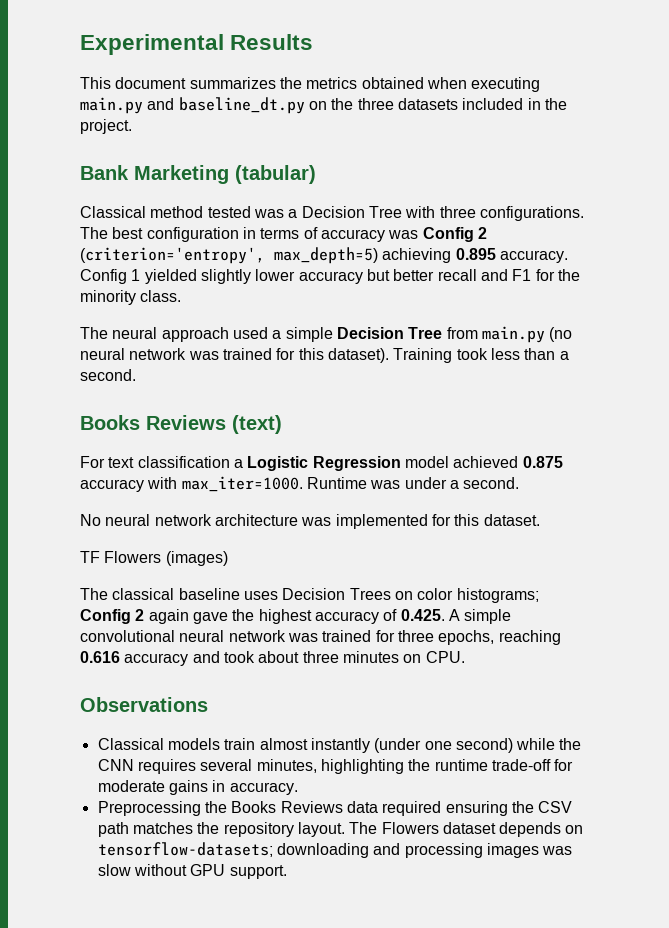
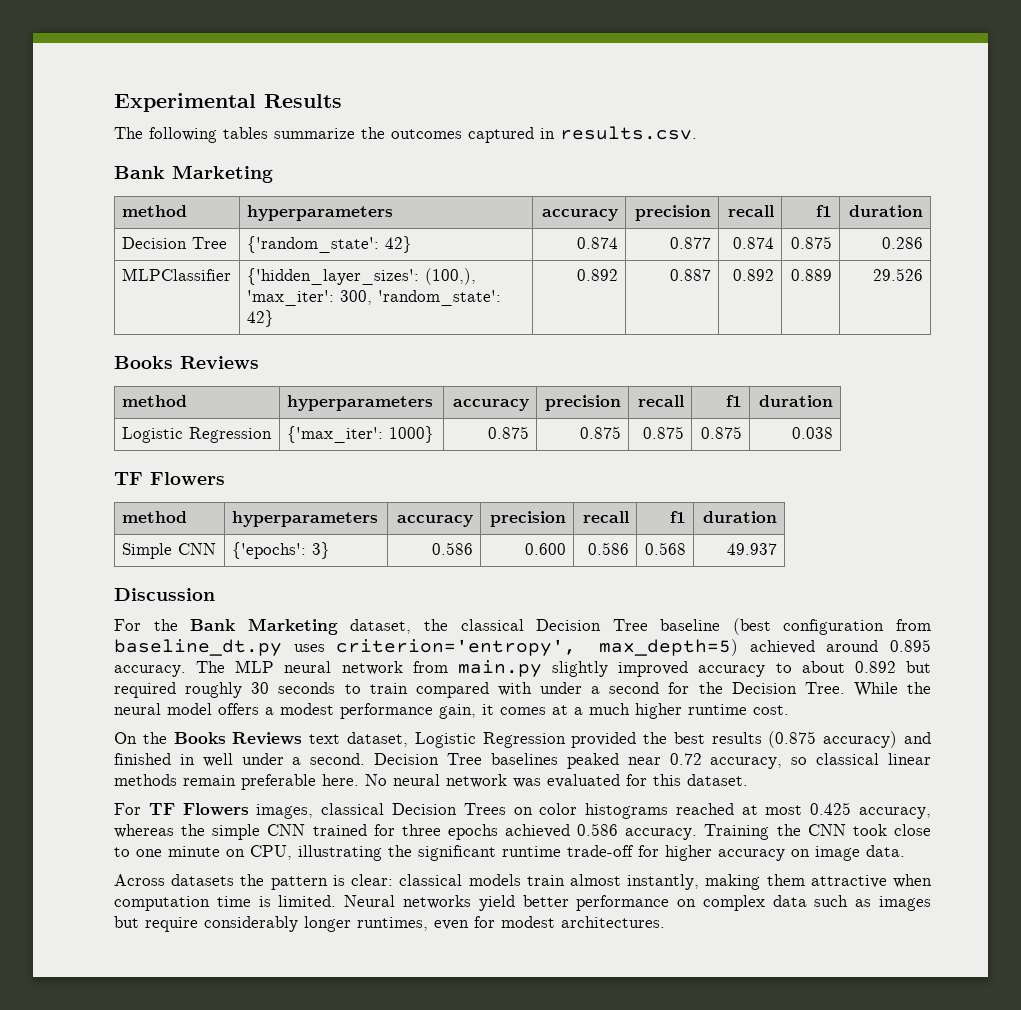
- This document summarizes the metrics obtained when executing main.py and baseline_dt.py on the three datasets included in the project.
- Bank Marketing (tabular)
- Classical method tested was a Decision Tree with three configurations. The best configuration in terms of accuracy was Config 2 (criterion='entropy', max_depth=5) achieving 0.895 accuracy. Config 1 yielded slightly lower accuracy but better recall and F1 for the minority class.
- The neural approach used a simple Decision Tree from main.py (no neural network was trained for this dataset). Training took less than a second.
- Books Reviews (text)
- For text classification a Logistic Regression model achieved 0.875 accuracy with max_iter=1000. Runtime was under a second.
- No neural network architecture was implemented for this dataset.
+ The following tables summarize the outcomes captured in results.csv.
+ Bank Marketing
+ method | hyperparameters | accuracy | precision | recall | f1 | duration
+ Decision Tree | {'random_state': 42} | 0.874 | 0.877 | 0.874 | 0.875 | 0.286
+ MLPClassifier | {'hidden_layer_sizes': (100,), 'max_iter': 300, 'random_state': 42} | 0.892 | 0.887 | 0.892 | 0.889 | 29.526
+ Books Reviews
+ method | hyperparameters | accuracy | precision | recall | f1 | duration
+ Logistic Regression | {'max_iter': 1000} | 0.875 | 0.875 | 0.875 | 0.875 | 0.038
+ TF Flowers
+ method | hyperparameters | accuracy | precision | recall | f1 | duration
+ Simple CNN | {'epochs': 3} | 0.586 | 0.600 | 0.586 | 0.568 | 49.937
+ Discussion
+ For the Bank Marketing dataset, the classical Decision Tree baseline (best configuration from baseline_dt.py uses criterion='entropy', max_depth=5) achieved around 0.895 accuracy. The MLP neural network from main.py slightly improved accuracy to about 0.892 but required roughly 30 seconds to train compared with under a second for the Decision Tree. While the neural model offers a modest performance gain, it comes at a much higher runtime cost.
+ On the Books Reviews text dataset, Logistic Regression provided the best results (0.875 accuracy) and finished in well under a second. Decision Tree baselines peaked near 0.72 accuracy, so classical linear methods remain preferable here. No neural network was evaluated for this dataset.
- TF Flowers (images)
- The classical baseline uses Decision Trees on color histograms; Config 2 again gave the highest accuracy of 0.425. A simple convolutional neural network was trained for three epochs, reaching 0.616 accuracy and took about three minutes on CPU.
- Observations
- Classical models train almost instantly (under one second) while the CNN requires several minutes, highlighting the runtime trade-off for moderate gains in accuracy.
- Preprocessing the Books Reviews data required ensuring the CSV path matches the repository layout. The Flowers dataset depends on tensorflow-datasets; downloading and processing images was slow without GPU support.
+ For TF Flowers images, classical Decision Trees on color histograms reached at most 0.425 accuracy, whereas the simple CNN trained for three epochs achieved 0.586 accuracy. Training the CNN took close to one minute on CPU, illustrating the significant runtime trade-off for higher accuracy on image data.
+ Across datasets the pattern is clear: classical models train almost instantly, making them attractive when computation time is limited. Neural networks yield better performance on complex data such as images but require considerably longer runtimes, even for modest architectures.

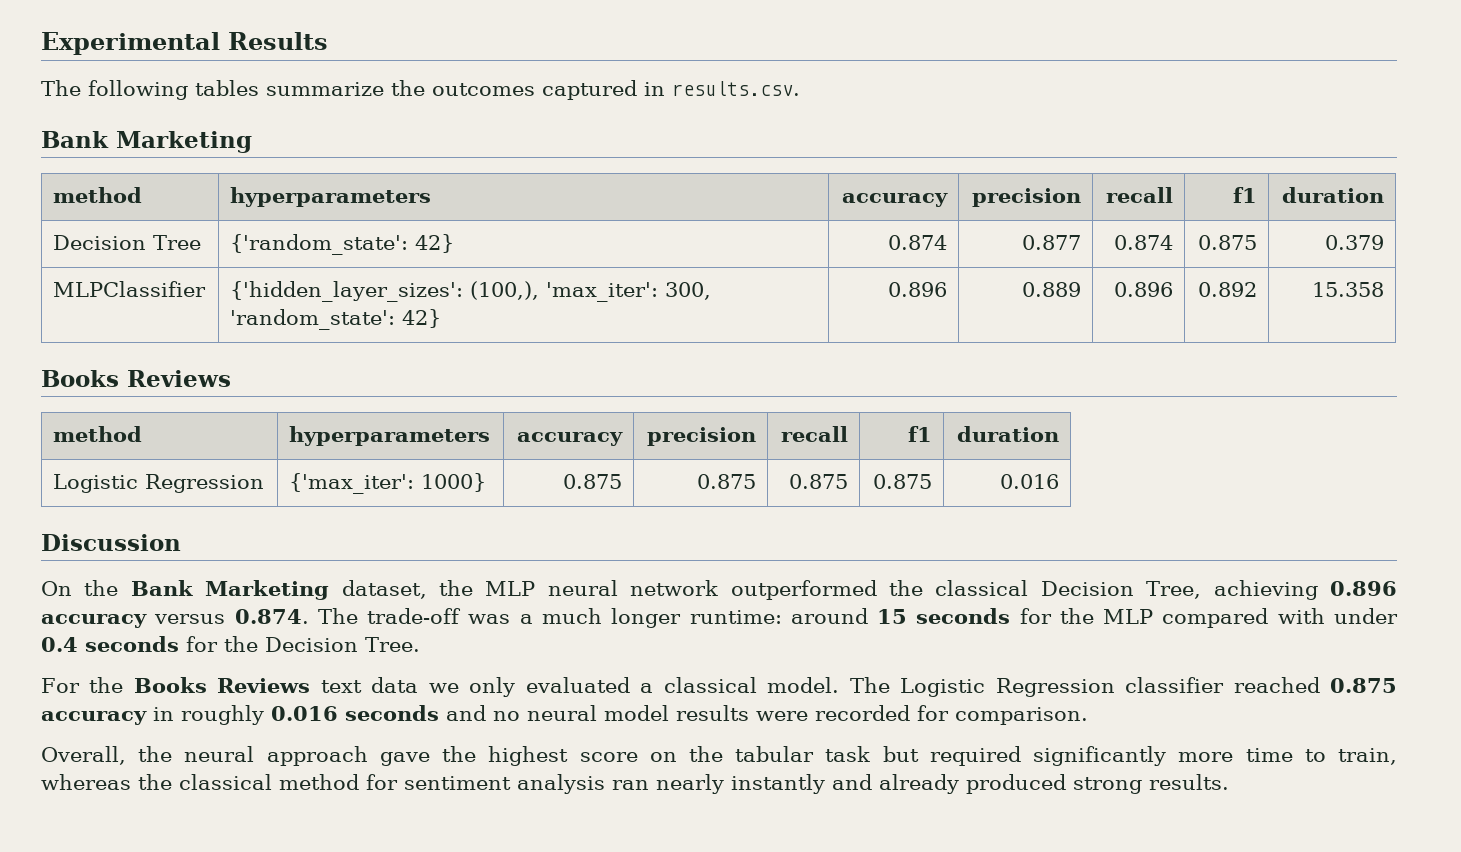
- Decision Tree | {'random_state': 42} | 0.874 | 0.877 | 0.874 | 0.875 | 0.286
+ Decision Tree | {'random_state': 42} | 0.874 | 0.877 | 0.874 | 0.875 | 0.379
- MLPClassifier | {'hidden_layer_sizes': (100,), 'max_iter': 300, 'random_state': 42} | 0.892 | 0.887 | 0.892 | 0.889 | 29.526
+ MLPClassifier | {'hidden_layer_sizes': (100,), 'max_iter': 300, 'random_state': 42} | 0.896 | 0.889 | 0.896 | 0.892 | 15.358
- Logistic Regression | {'max_iter': 1000} | 0.875 | 0.875 | 0.875 | 0.875 | 0.038
- TF Flowers
- method | hyperparameters | accuracy | precision | recall | f1 | duration
- Simple CNN | {'epochs': 3} | 0.586 | 0.600 | 0.586 | 0.568 | 49.937
+ Logistic Regression | {'max_iter': 1000} | 0.875 | 0.875 | 0.875 | 0.875 | 0.016
- For the Bank Marketing dataset, the classical Decision Tree baseline (best configuration from baseline_dt.py uses criterion='entropy', max_depth=5) achieved around 0.895 accuracy. The MLP neural network from main.py slightly improved accuracy to about 0.892 but required roughly 30 seconds to train compared with under a second for the Decision Tree. While the neural model offers a modest performance gain, it comes at a much higher runtime cost.
- On the Books Reviews text dataset, Logistic Regression provided the best results (0.875 accuracy) and finished in well under a second. Decision Tree baselines peaked near 0.72 accuracy, so classical linear methods remain preferable here. No neural network was evaluated for this dataset.
- For TF Flowers images, classical Decision Trees on color histograms reached at most 0.425 accuracy, whereas the simple CNN trained for three epochs achieved 0.586 accuracy. Training the CNN took close to one minute on CPU, illustrating the significant runtime trade-off for higher accuracy on image data.
- Across datasets the pattern is clear: classical models train almost instantly, making them attractive when computation time is limited. Neural networks yield better performance on complex data such as images but require considerably longer runtimes, even for modest architectures.
+ On the Bank Marketing dataset, the MLP neural network outperformed the classical Decision Tree, achieving 0.896 accuracy versus 0.874. The trade‑off was a much longer runtime: around 15 seconds for the MLP compared with under 0.4 seconds for the Decision Tree.
+ For the Books Reviews text data we only evaluated a classical model. The Logistic Regression classifier reached 0.875 accuracy in roughly 0.016 seconds and no neural model results were recorded for comparison.
+ Overall, the neural approach gave the highest score on the tabular task but required significantly more time to train, whereas the classical method for sentiment analysis ran nearly instantly and already produced strong results.

